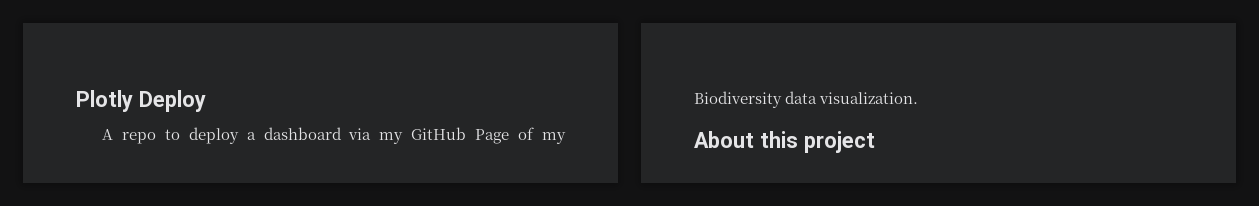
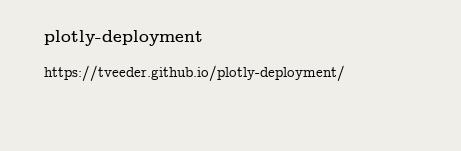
- Plotly Deploy
- A repo to deploy a dashboard via my GitHub Page of my Biodiversity data visualization.
- About this project
+ plotly-deployment
+ https://tveeder.github.io/plotly-deployment/

